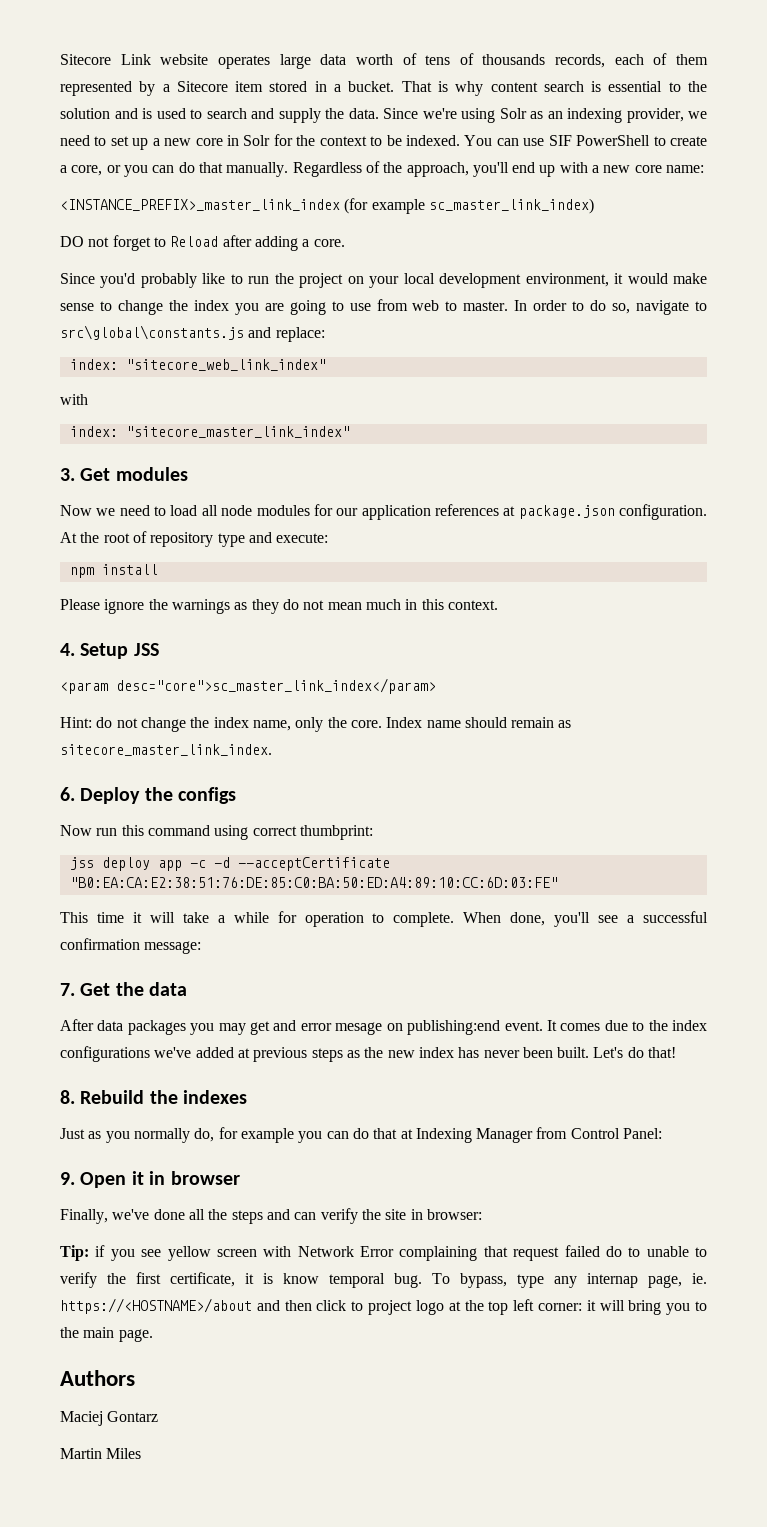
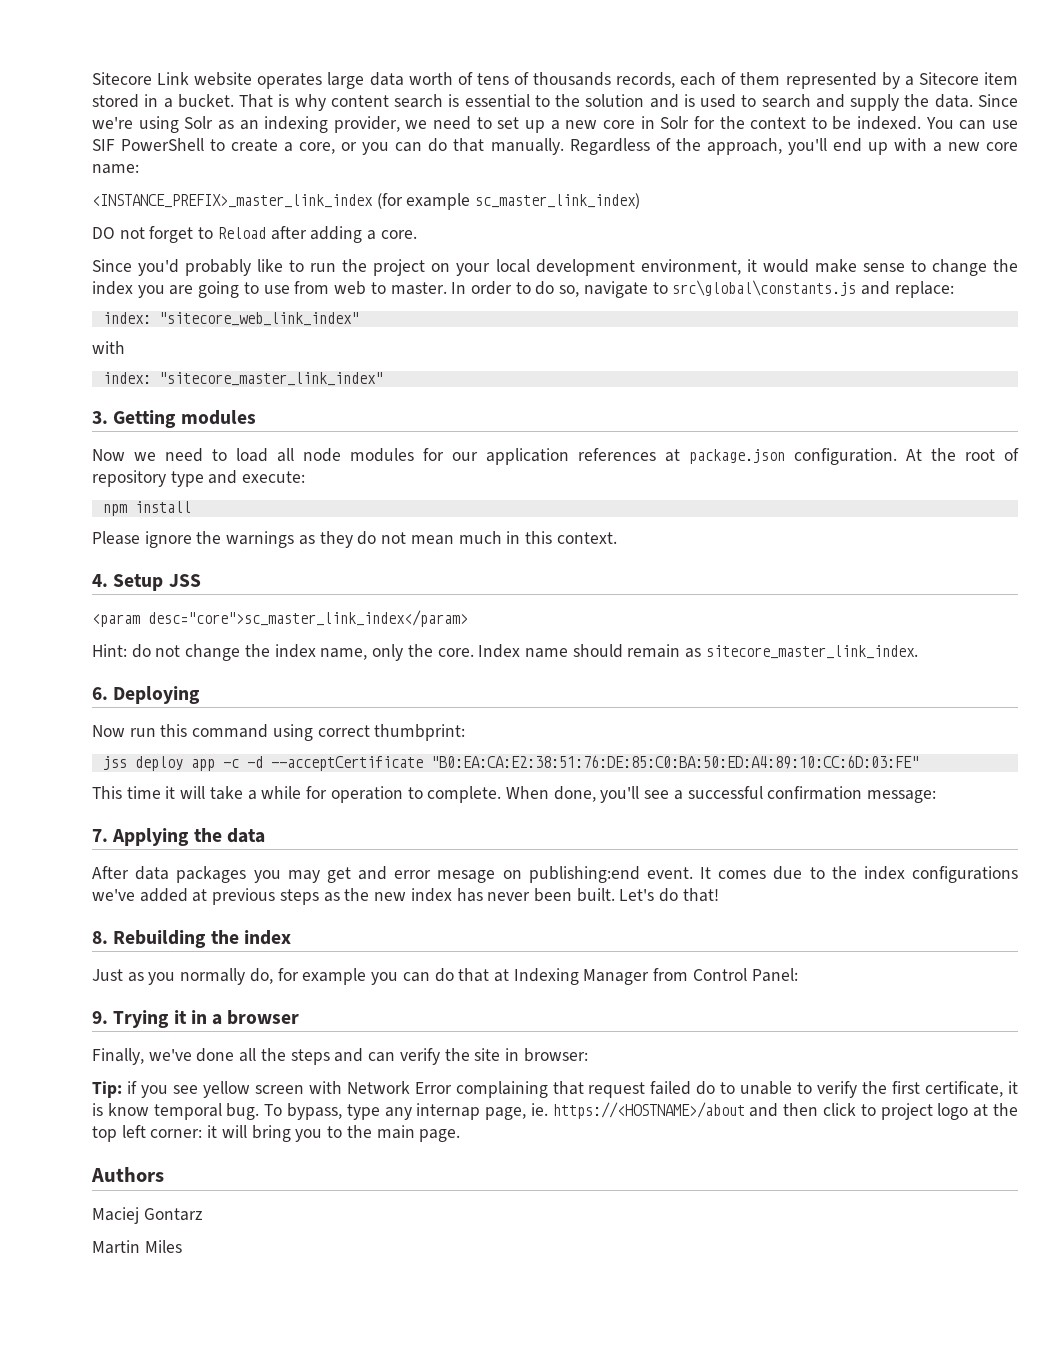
- 3. Get modules
+ 3. Getting modules
- 6. Deploy the configs
+ 6. Deploying
- 7. Get the data
+ 7. Applying the data
- 8. Rebuild the indexes
+ 8. Rebuilding the index
- 9. Open it in browser
+ 9. Trying it in a browser

